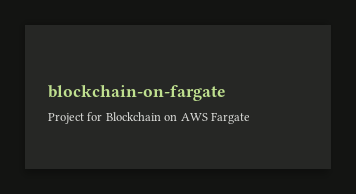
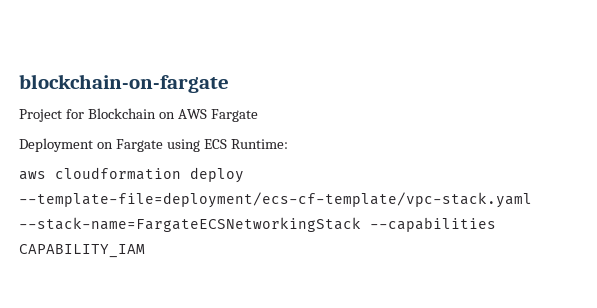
+ Deployment on Fargate using ECS Runtime:
+ aws cloudformation deploy --template-file=deployment/ecs-cf-template/vpc-stack.yaml --stack-name=FargateECSNetworkingStack --capabilities CAPABILITY_IAM

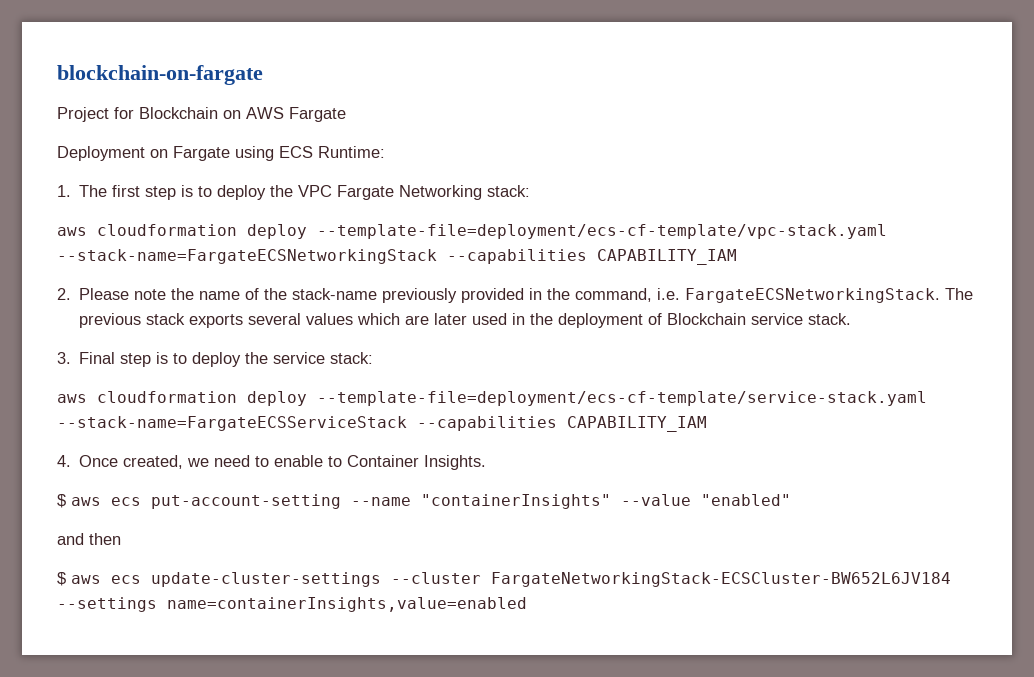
+ 1. The first step is to deploy the VPC Fargate Networking stack:
+ 2. Please note the name of the stack-name previously provided in the command, i.e. FargateECSNetworkingStack. The previous stack exports several values which are later used in the deployment of Blockchain service stack.
+ 3. Final step is to deploy the service stack:
+ aws cloudformation deploy --template-file=deployment/ecs-cf-template/service-stack.yaml --stack-name=FargateECSServiceStack --capabilities CAPABILITY_IAM
+ 4. Once created, we need to enable to Container Insights.
+ $ aws ecs put-account-setting --name "containerInsights" --value "enabled"
+ and then
+ $ aws ecs update-cluster-settings --cluster FargateNetworkingStack-ECSCluster-BW652L6JV184 --settings name=containerInsights,value=enabled

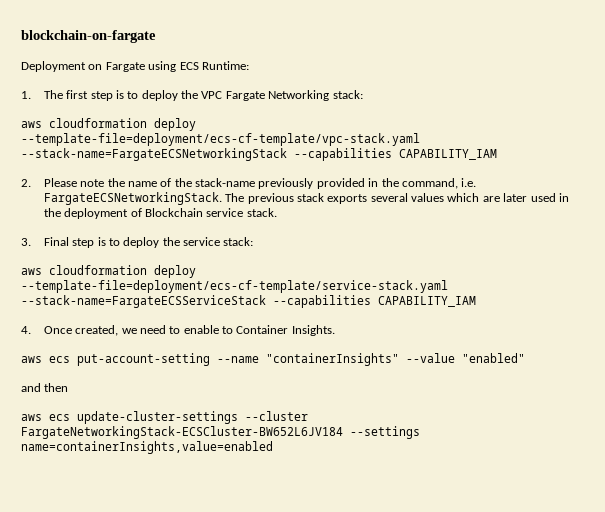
- Project for Blockchain on AWS Fargate
- $ aws ecs put-account-setting --name "containerInsights" --value "enabled"
+ aws ecs put-account-setting --name "containerInsights" --value "enabled"
- $ aws ecs update-cluster-settings --cluster FargateNetworkingStack-ECSCluster-BW652L6JV184 --settings name=containerInsights,value=enabled
+ aws ecs update-cluster-settings --cluster FargateNetworkingStack-ECSCluster-BW652L6JV184 --settings name=containerInsights,value=enabled

